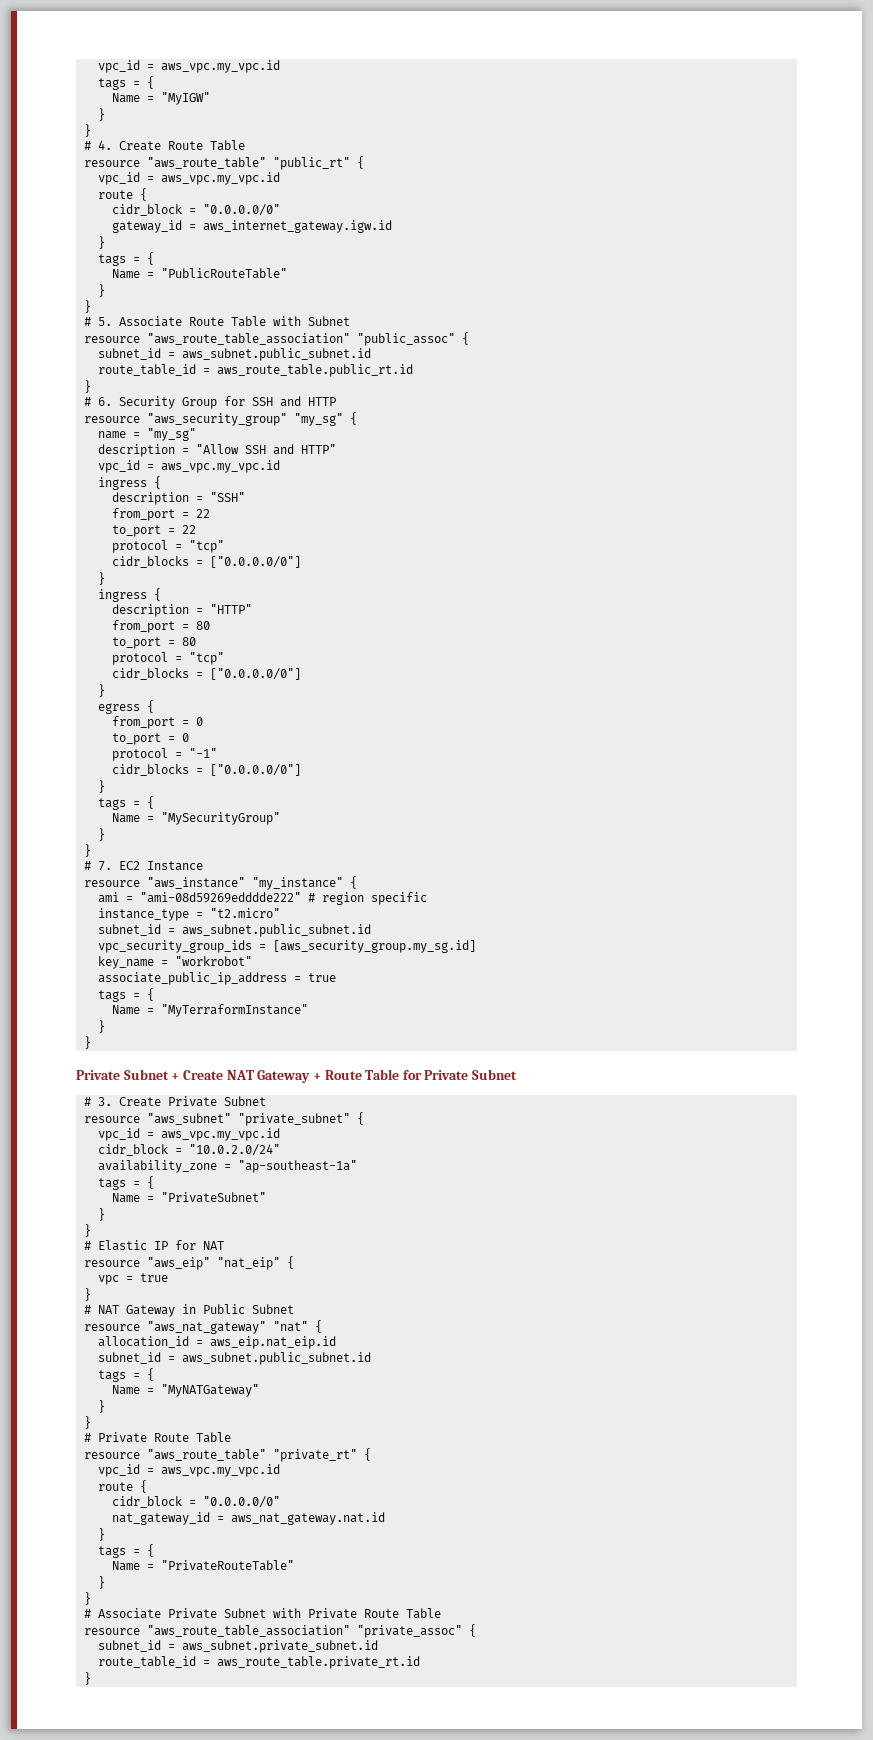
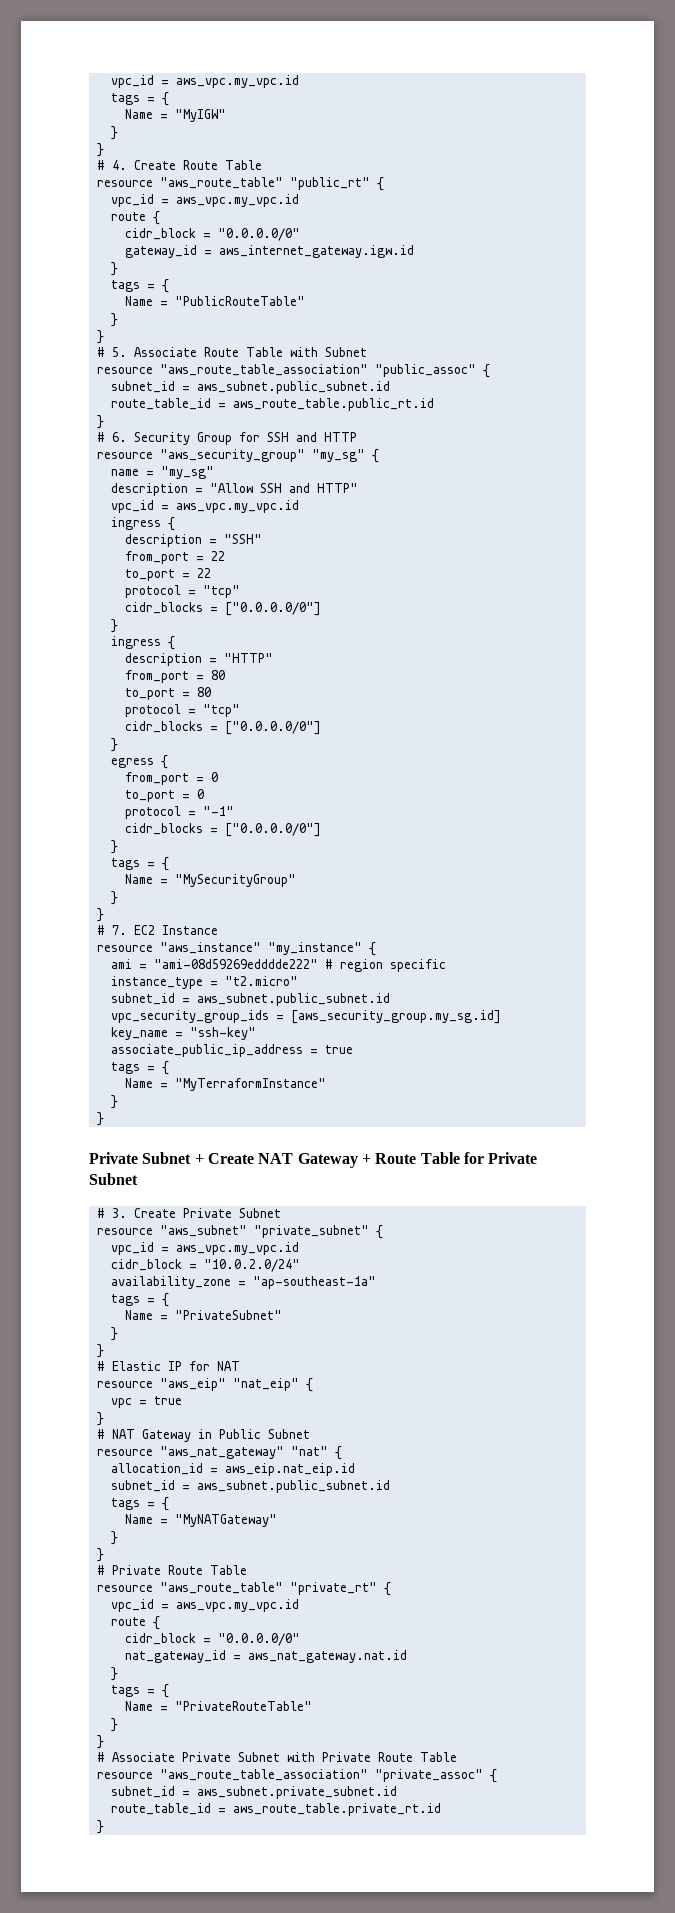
- key_name = "workrobot"
+ key_name = "ssh-key"

